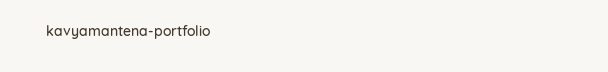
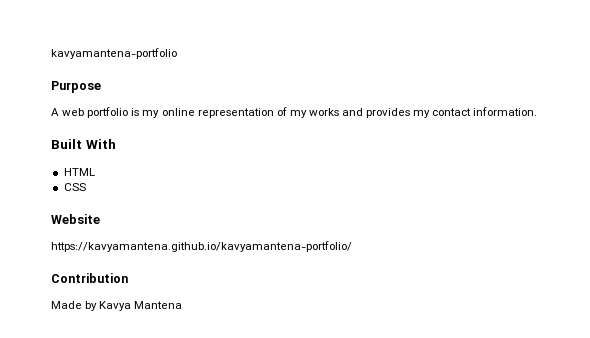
+ Purpose
+ A web portfolio is my online representation of my works and provides my contact information.
+ Built With
+ HTML
+ CSS
+ Website
+ https://kavyamantena.github.io/kavyamantena-portfolio/
+ Contribution
+ Made by Kavya Mantena

